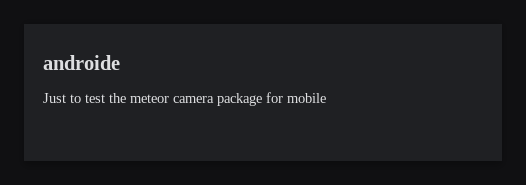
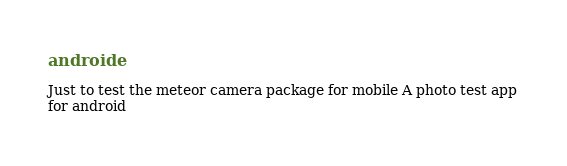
- Just to test the meteor camera package for mobile
+ Just to test the meteor camera package for mobile A photo test app for android

